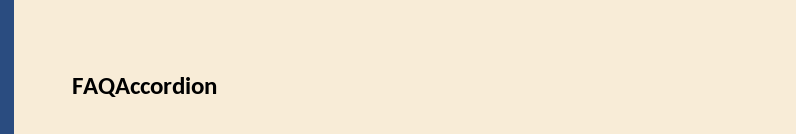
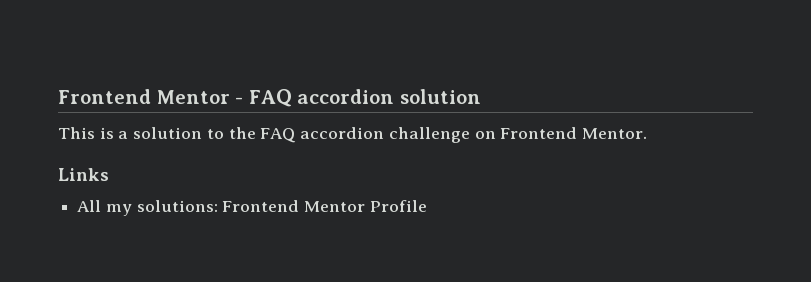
- FAQAccordion
+ Frontend Mentor - FAQ accordion solution
+ This is a solution to the FAQ accordion challenge on Frontend Mentor.
+ Links
+ All my solutions: Frontend Mentor Profile

